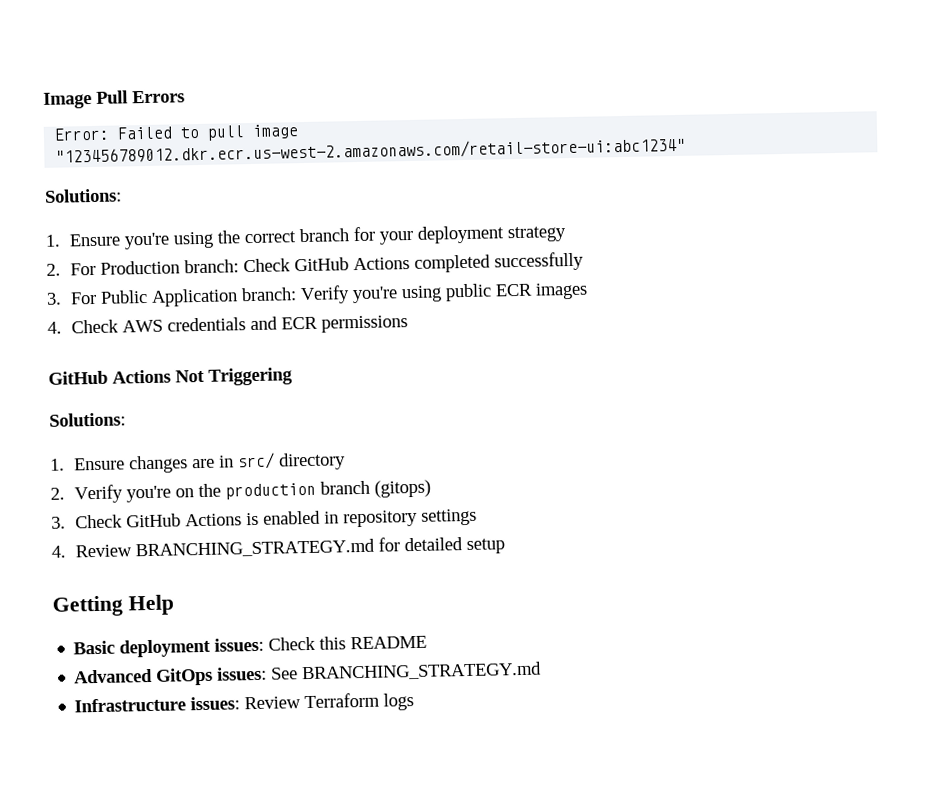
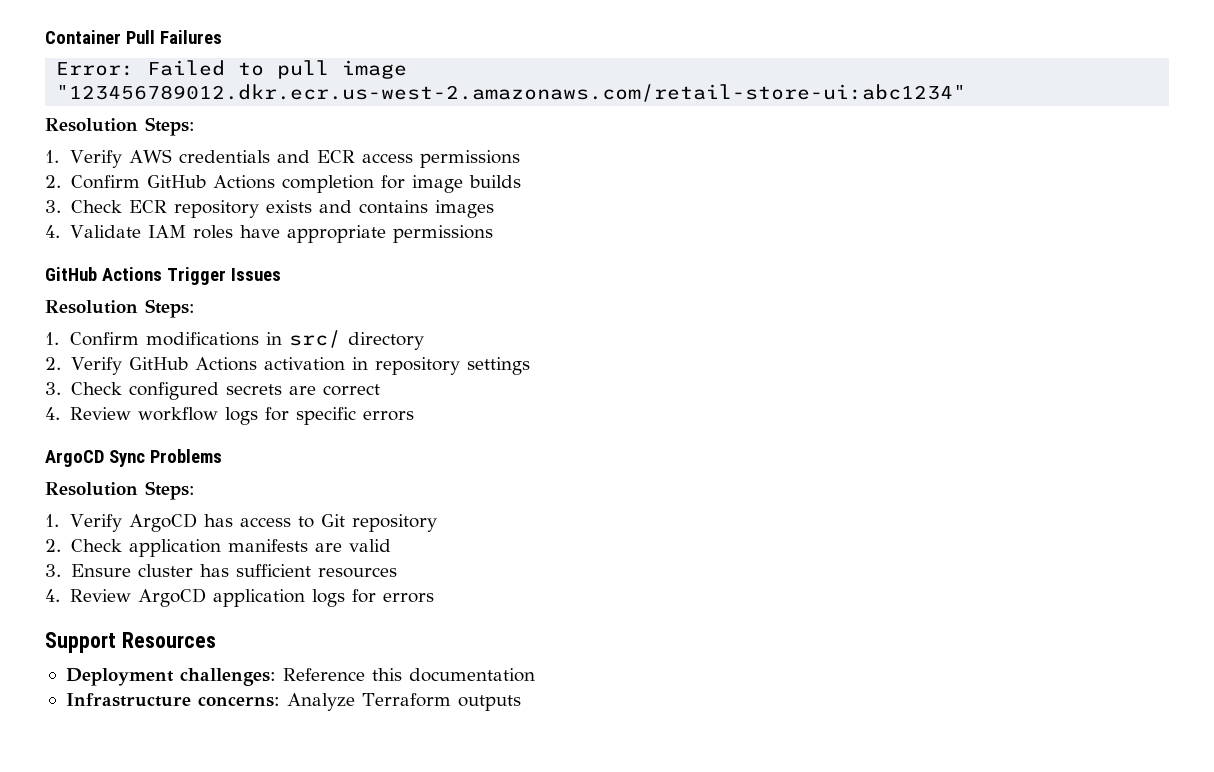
- Image Pull Errors
+ Container Pull Failures
  Error: Failed to pull image "123456789012.dkr.ecr.us-west-2.amazonaws.com/retail-store-ui:abc1234"
- Solutions:
- 1. Ensure you're using the correct branch for your deployment strategy
- 2. For Production branch: Check GitHub Actions completed successfully
- 3. For Public Application branch: Verify you're using public ECR images
- 4. Check AWS credentials and ECR permissions
- GitHub Actions Not Triggering
- Solutions:
- 1. Ensure changes are in src/ directory
+ Resolution Steps:
+ 1. Verify AWS credentials and ECR access permissions
+ 2. Confirm GitHub Actions completion for image builds
+ 3. Check ECR repository exists and contains images
+ 4. Validate IAM roles have appropriate permissions
+ GitHub Actions Trigger Issues
+ Resolution Steps:
+ 1. Confirm modifications in src/ directory
- 2. Verify you're on the production branch (gitops)
- 3. Check GitHub Actions is enabled in repository settings
- 4. Review BRANCHING_STRATEGY.md for detailed setup
- Getting Help
- Basic deployment issues: Check this README
- Advanced GitOps issues: See BRANCHING_STRATEGY.md
- Infrastructure issues: Review Terraform logs
+ 2. Verify GitHub Actions activation in repository settings
+ 3. Check configured secrets are correct
+ 4. Review workflow logs for specific errors
+ ArgoCD Sync Problems
+ Resolution Steps:
+ 1. Verify ArgoCD has access to Git repository
+ 2. Check application manifests are valid
+ 3. Ensure cluster has sufficient resources
+ 4. Review ArgoCD application logs for errors
+ Support Resources
+ Deployment challenges: Reference this documentation
+ Infrastructure concerns: Analyze Terraform outputs

